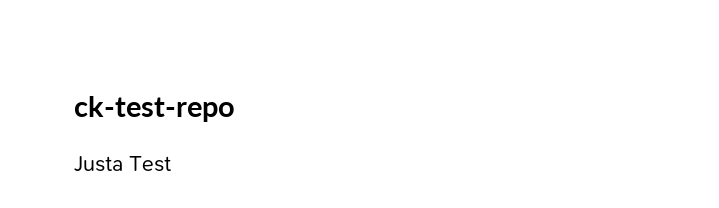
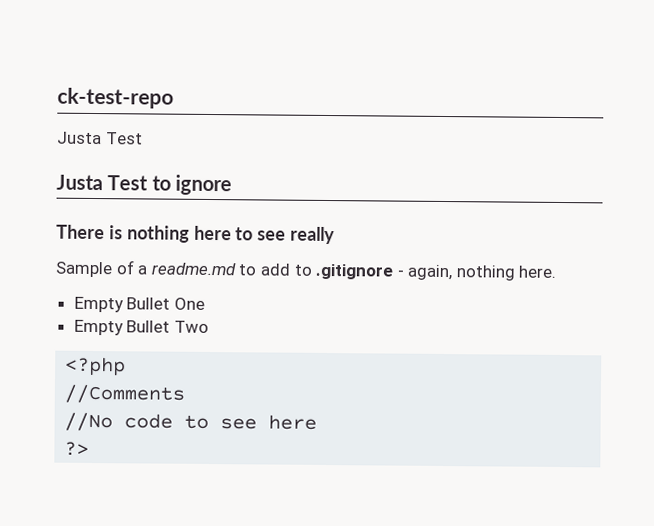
+ Justa Test to ignore
+ There is nothing here to see really
+ Sample of a readme.md to add to .gitignore - again, nothing here.
+ Empty Bullet One
+ Empty Bullet Two
+ <?php
+ //Comments
+ //No code to see here
+ ?>

